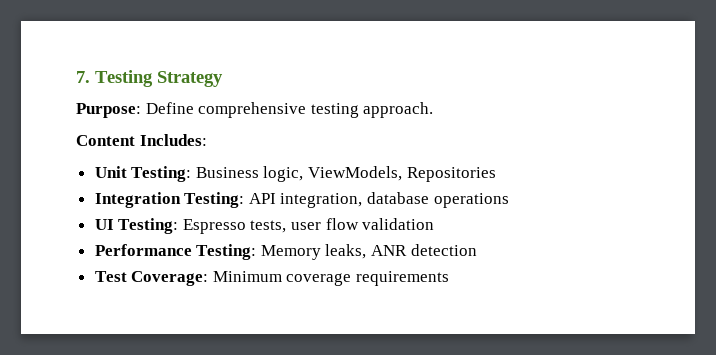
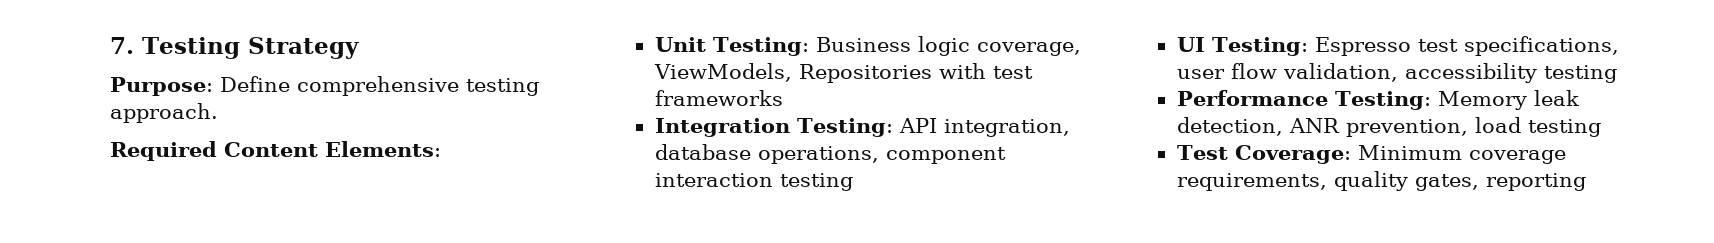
- Content Includes:
+ Required Content Elements:
- Unit Testing: Business logic, ViewModels, Repositories
+ Unit Testing: Business logic coverage, ViewModels, Repositories with test frameworks
- Integration Testing: API integration, database operations
+ Integration Testing: API integration, database operations, component interaction testing
- UI Testing: Espresso tests, user flow validation
- Performance Testing: Memory leaks, ANR detection
+ UI Testing: Espresso test specifications, user flow validation, accessibility testing
+ Performance Testing: Memory leak detection, ANR prevention, load testing
- Test Coverage: Minimum coverage requirements
+ Test Coverage: Minimum coverage requirements, quality gates, reporting

